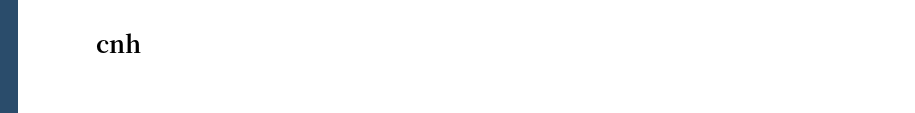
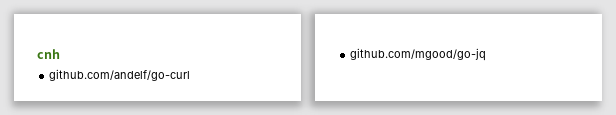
+ github.com/andelf/go-curl
+ github.com/mgood/go-jq

